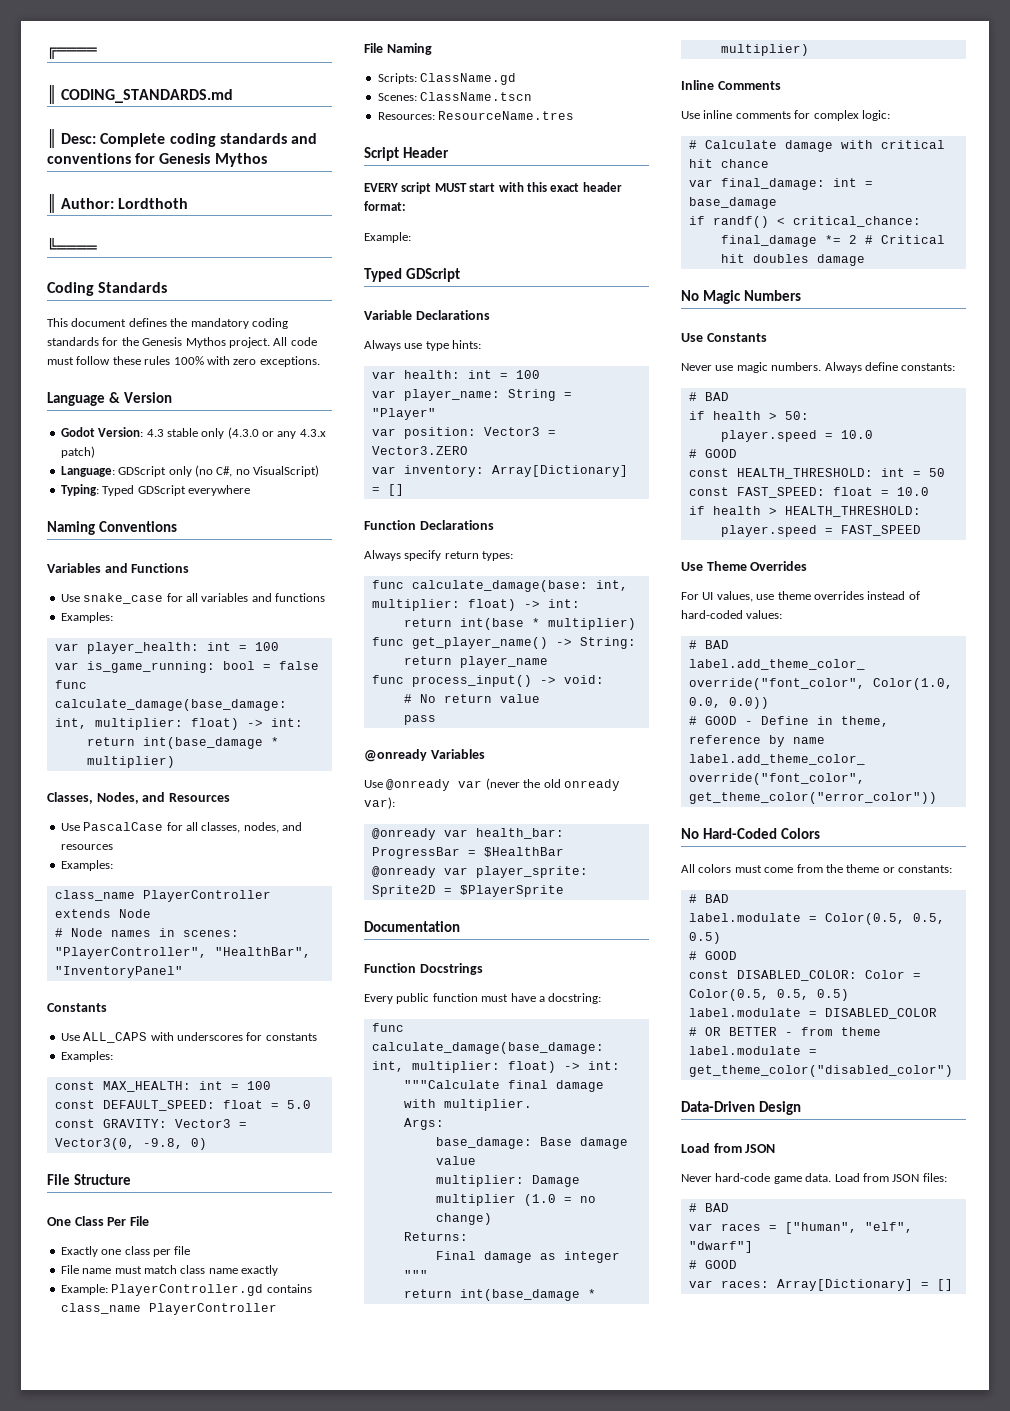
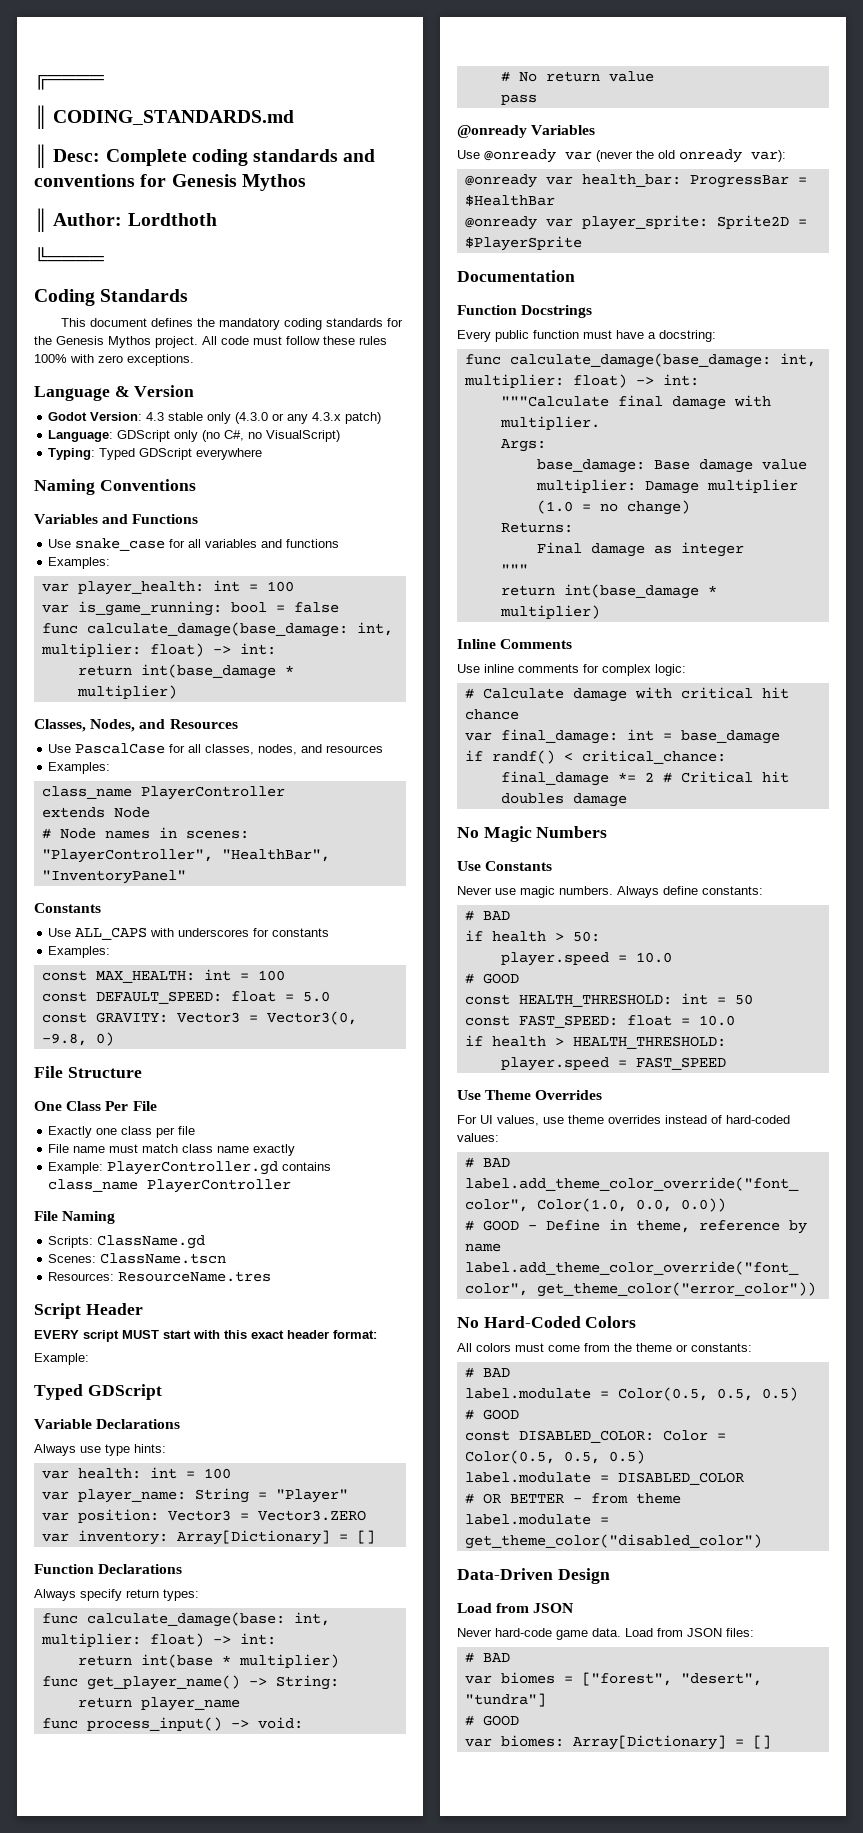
- var races = ["human", "elf", "dwarf"]
+ var biomes = ["forest", "desert", "tundra"]
- var races: Array[Dictionary] = []
+ var biomes: Array[Dictionary] = []

